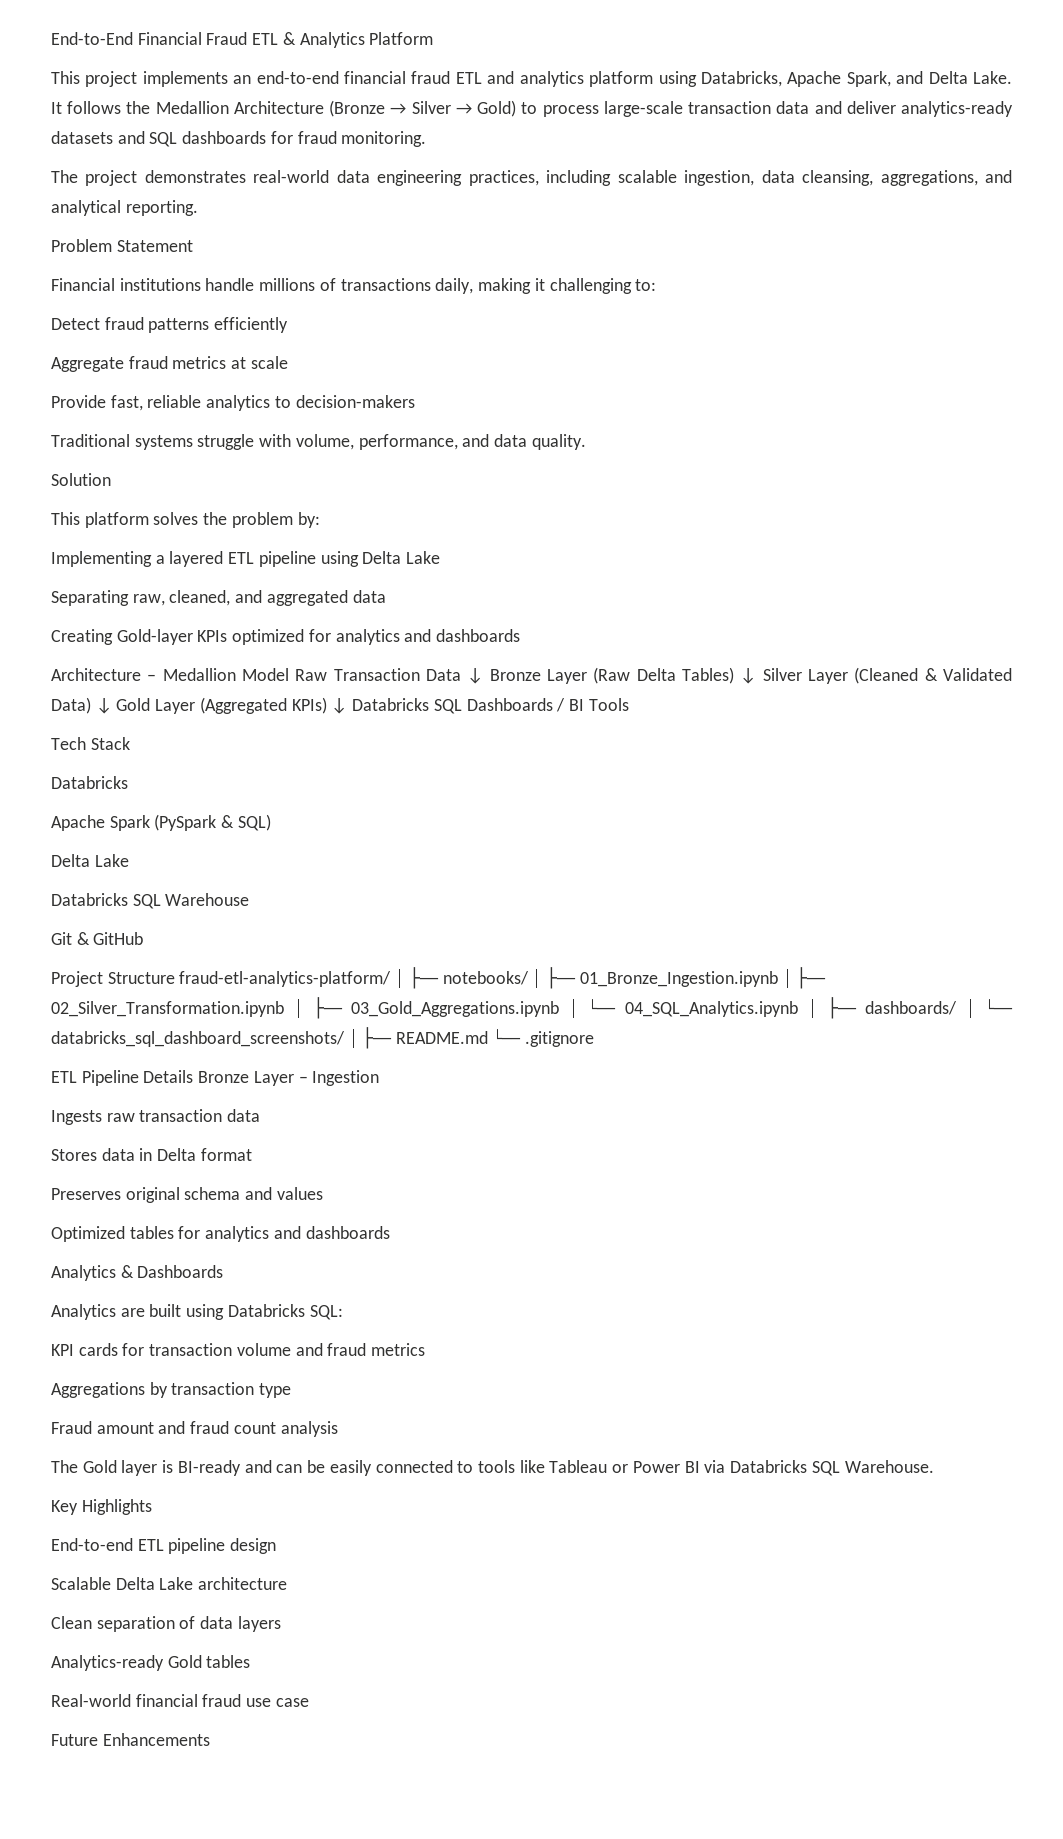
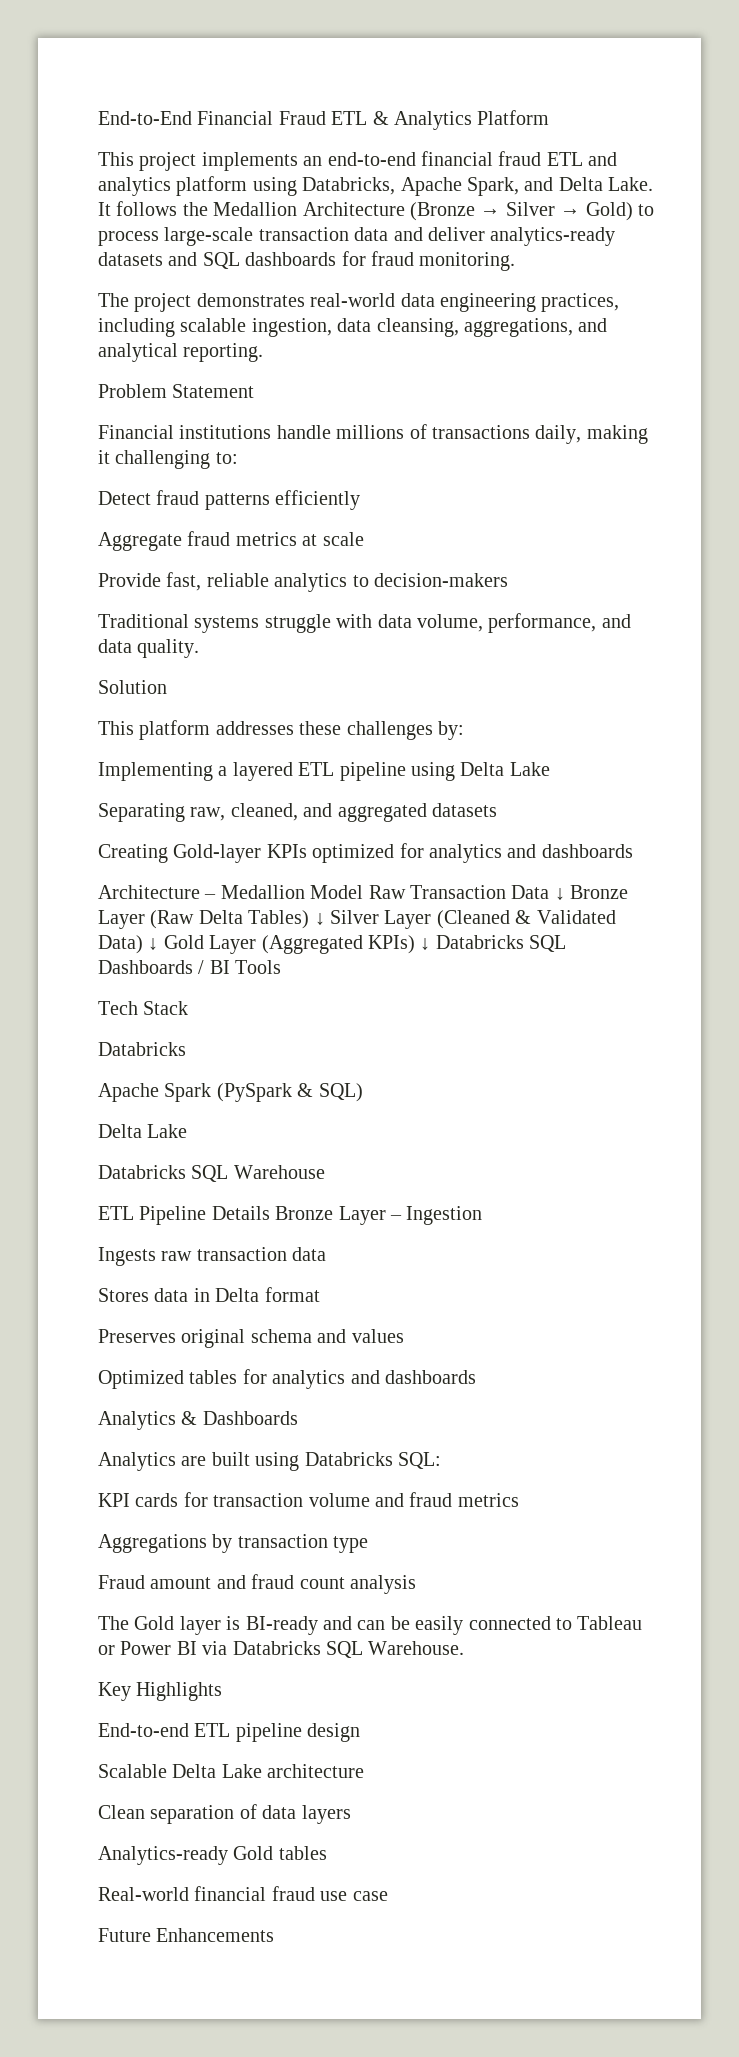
- Traditional systems struggle with volume, performance, and data quality.
+ Traditional systems struggle with data volume, performance, and data quality.
- This platform solves the problem by:
+ This platform addresses these challenges by:
- Separating raw, cleaned, and aggregated data
+ Separating raw, cleaned, and aggregated datasets
- Git & GitHub
- Project Structure fraud-etl-analytics-platform/ │ ├── notebooks/ │ ├── 01_Bronze_Ingestion.ipynb │ ├── 02_Silver_Transformation.ipynb │ ├── 03_Gold_Aggregations.ipynb │ └── 04_SQL_Analytics.ipynb │ ├── dashboards/ │ └── databricks_sql_dashboard_screenshots/ │ ├── README.md └── .gitignore
- The Gold layer is BI-ready and can be easily connected to tools like Tableau or Power BI via Databricks SQL Warehouse.
+ The Gold layer is BI-ready and can be easily connected to Tableau or Power BI via Databricks SQL Warehouse.

